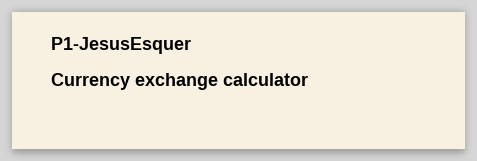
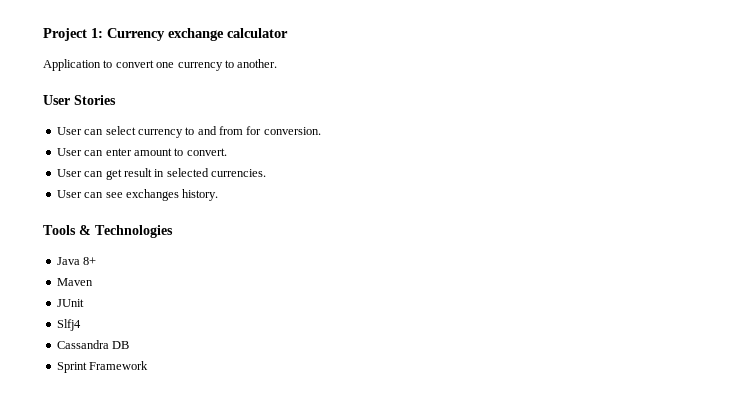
- P1-JesusEsquer
- Currency exchange calculator
+ Project 1: Currency exchange calculator
+ Application to convert one currency to another.
+ User Stories
+ User can select currency to and from for conversion.
+ User can enter amount to convert.
+ User can get result in selected currencies.
+ User can see exchanges history.
+ Tools & Technologies
+ Java 8+
+ Maven
+ JUnit
+ Slfj4
+ Cassandra DB
+ Sprint Framework

